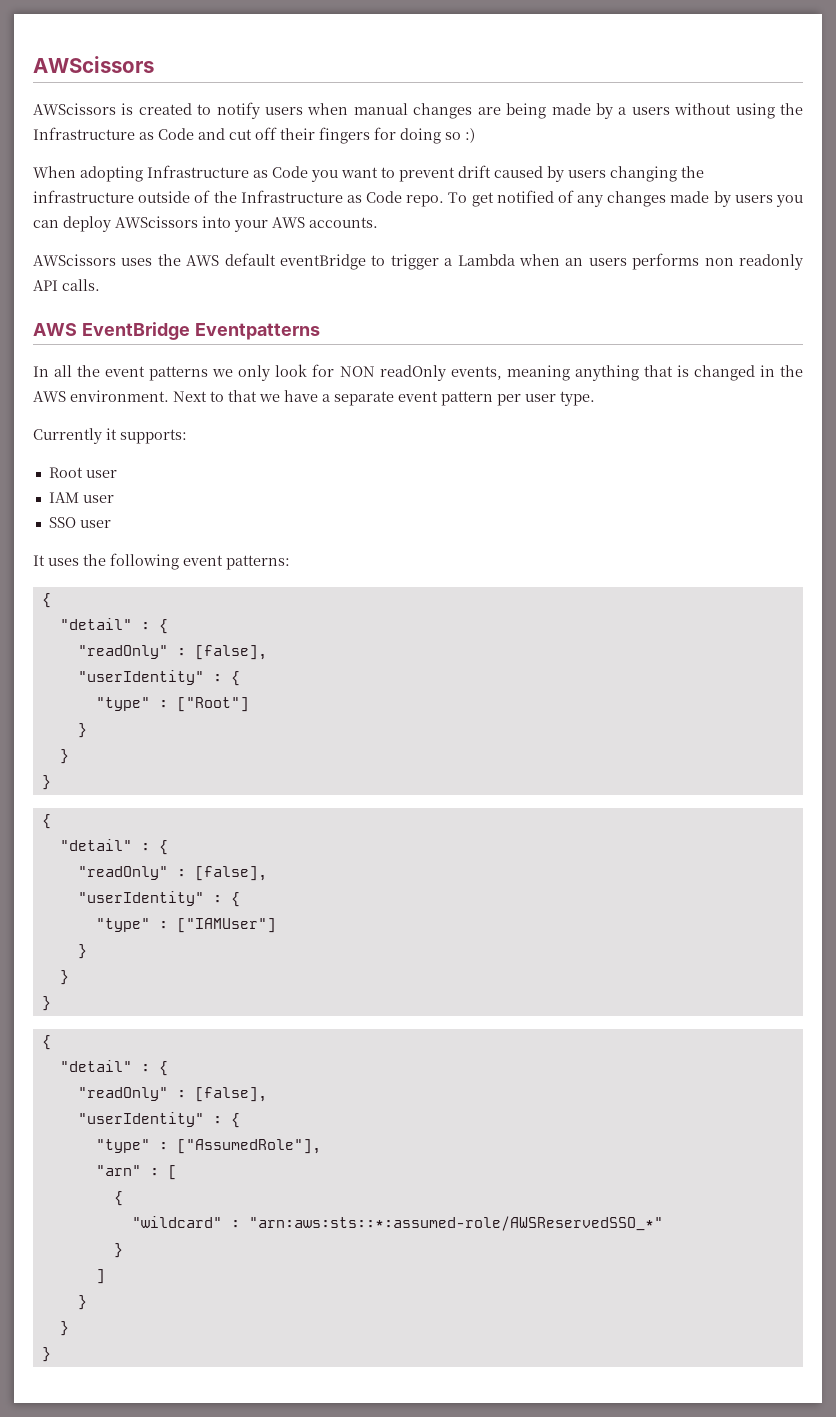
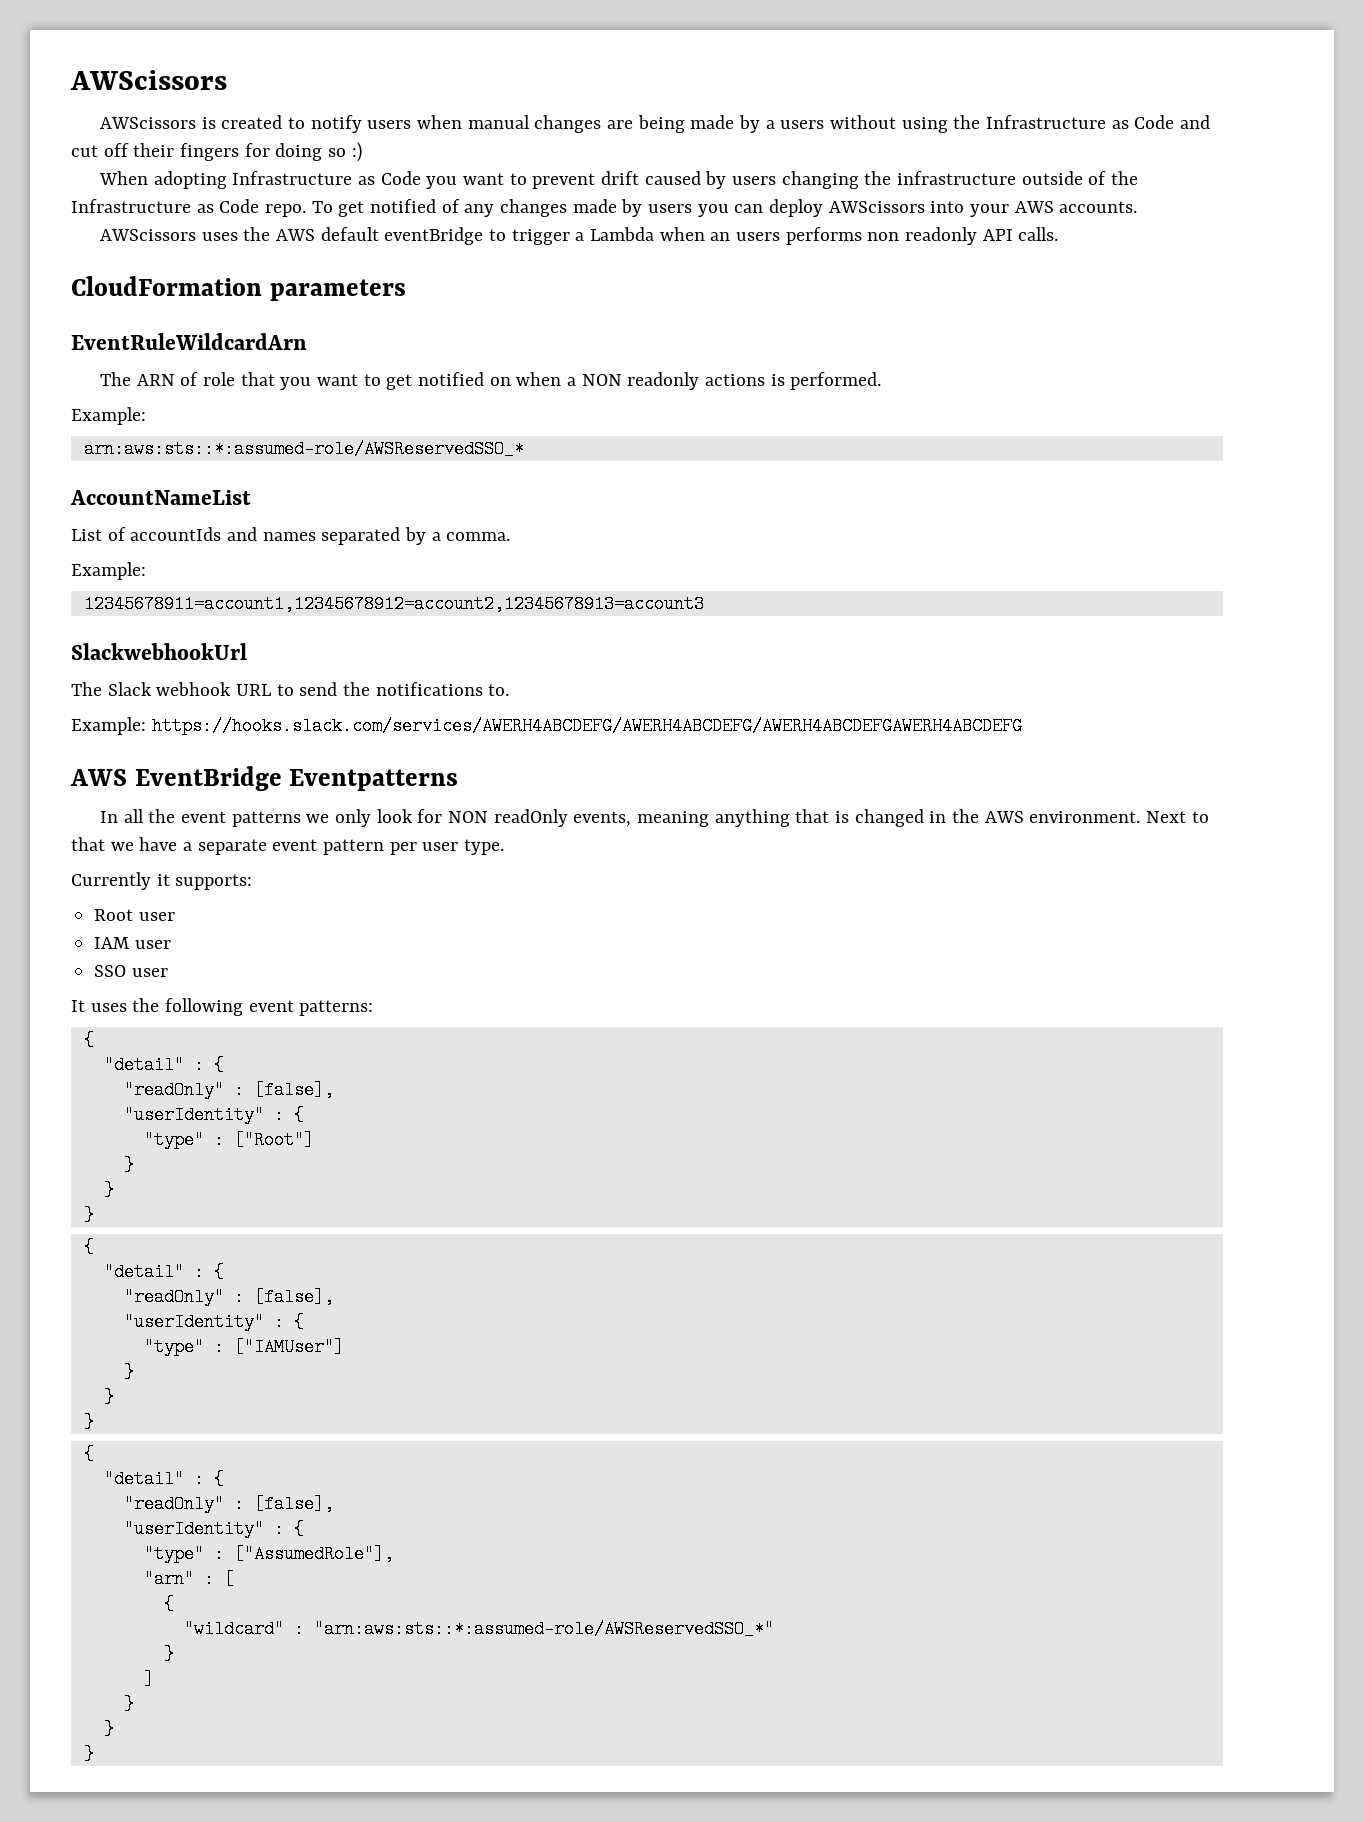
+ CloudFormation parameters
+ EventRuleWildcardArn
+ The ARN of role that you want to get notified on when a NON readonly actions is performed.
+ Example:
+ arn:aws:sts::*:assumed-role/AWSReservedSSO_*
+ AccountNameList
+ List of accountIds and names separated by a comma.
+ Example:
+ 12345678911=account1,12345678912=account2,12345678913=account3
+ SlackwebhookUrl
+ The Slack webhook URL to send the notifications to.
+ Example: https://hooks.slack.com/services/AWERH4ABCDEFG/AWERH4ABCDEFG/AWERH4ABCDEFGAWERH4ABCDEFG

